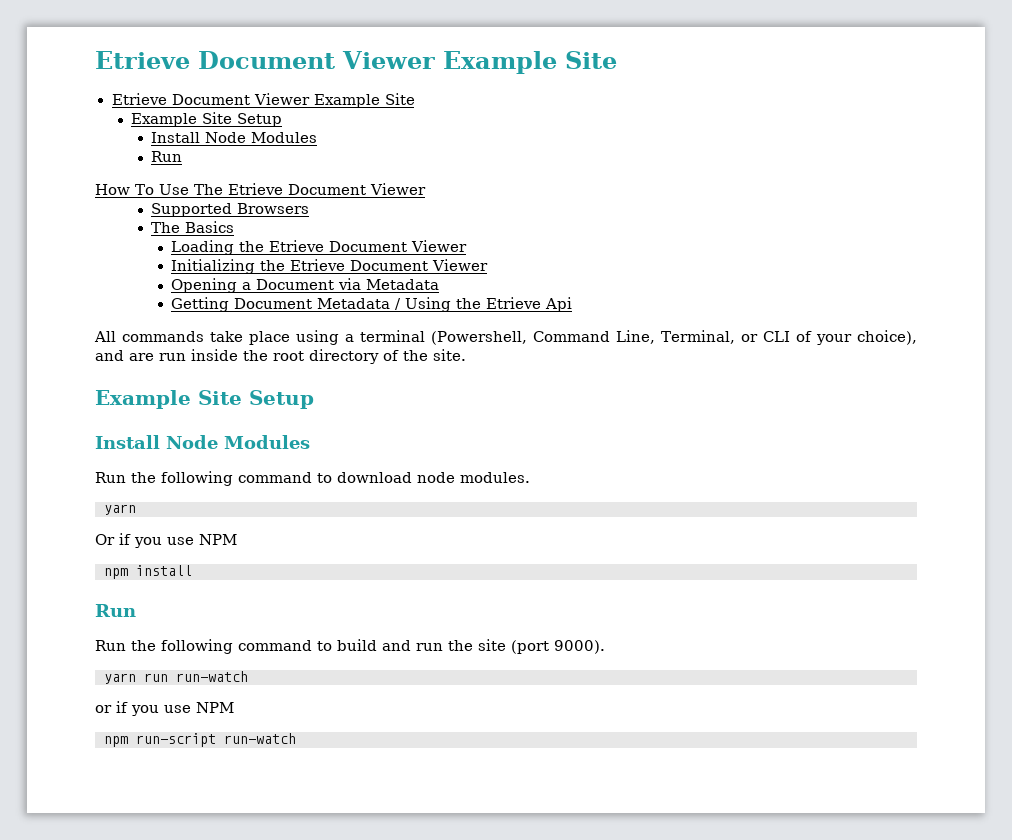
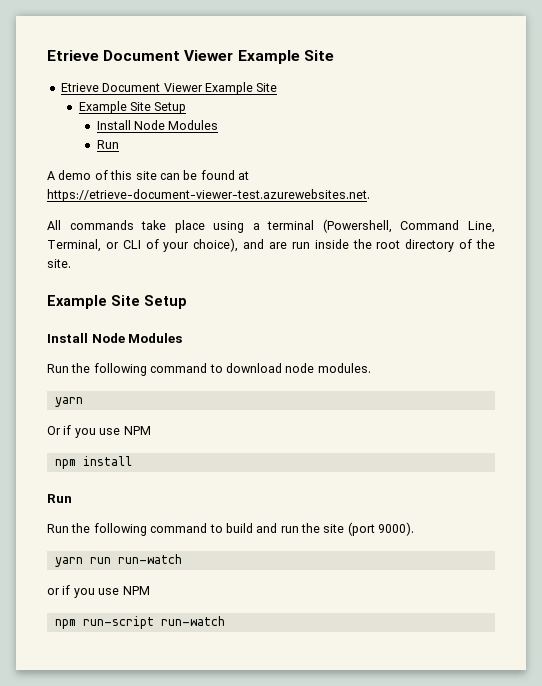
- How To Use The Etrieve Document Viewer
- Supported Browsers
- The Basics
- Loading the Etrieve Document Viewer
- Initializing the Etrieve Document Viewer
- Opening a Document via Metadata
- Getting Document Metadata / Using the Etrieve Api
+ A demo of this site can be found at https://etrieve-document-viewer-test.azurewebsites.net.

